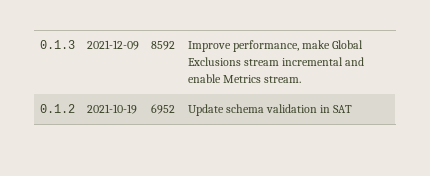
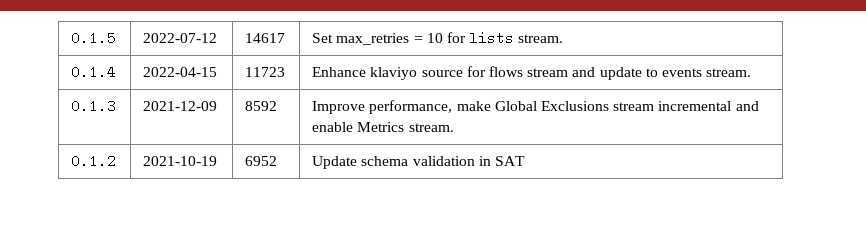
+ 0.1.5 | 2022-07-12 | 14617 | Set max_retries = 10 for lists stream.
+ 0.1.4 | 2022-04-15 | 11723 | Enhance klaviyo source for flows stream and update to events stream.

